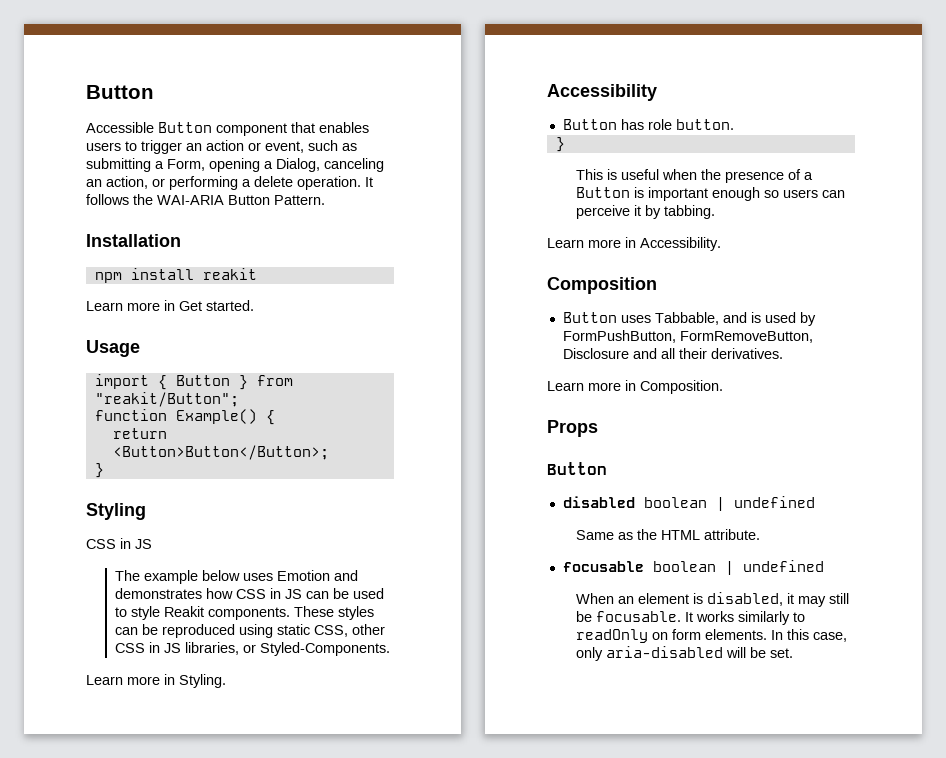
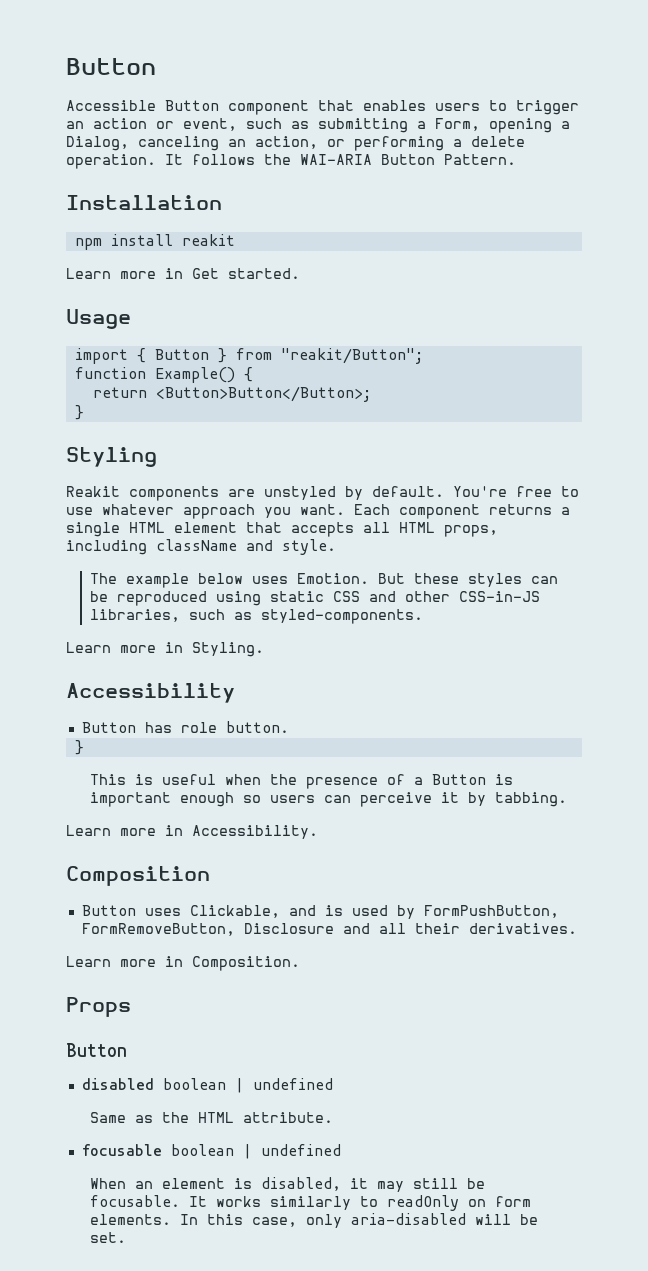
  Styling
- CSS in JS
- The example below uses Emotion and demonstrates how CSS in JS can be used to style Reakit components. These styles can be reproduced using static CSS, other CSS in JS libraries, or Styled-Components.
+ Reakit components are unstyled by default. You're free to use whatever approach you want. Each component returns a single HTML element that accepts all HTML props, including className and style.
+ The example below uses Emotion. But these styles can be reproduced using static CSS and other CSS-in-JS libraries, such as styled-components.
- Button uses Tabbable, and is used by FormPushButton, FormRemoveButton, Disclosure and all their derivatives.
+ Button uses Clickable, and is used by FormPushButton, FormRemoveButton, Disclosure and all their derivatives.

